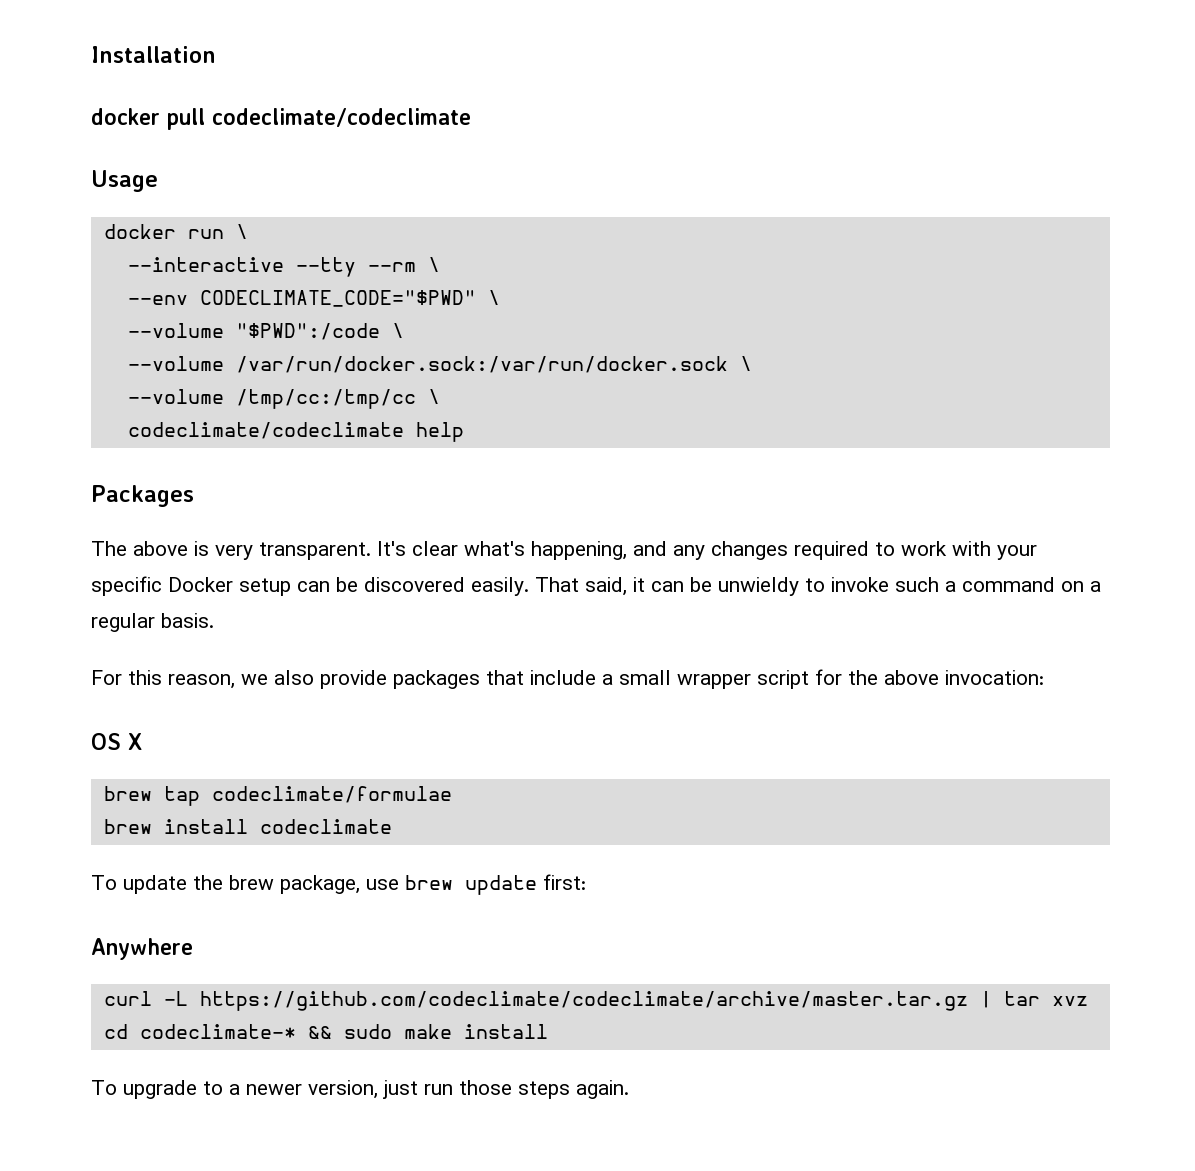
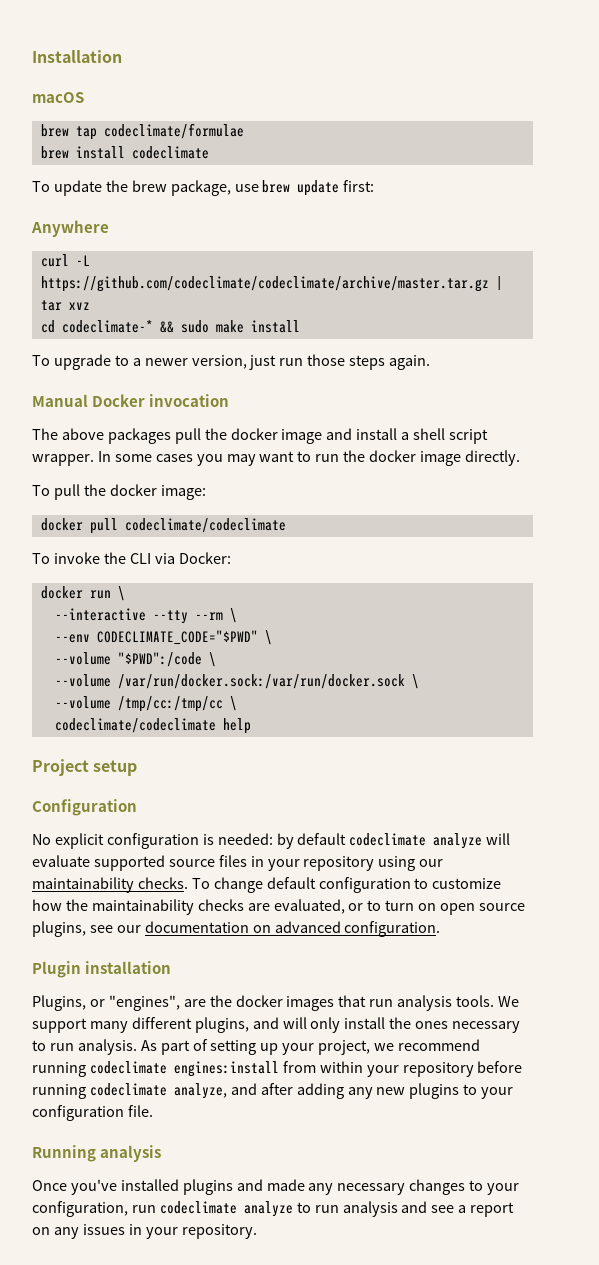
- docker pull codeclimate/codeclimate
- Usage
- docker run \
- --interactive --tty --rm \
- --env CODECLIMATE_CODE="$PWD" \
- --volume "$PWD":/code \
- --volume /var/run/docker.sock:/var/run/docker.sock \
- --volume /tmp/cc:/tmp/cc \
- codeclimate/codeclimate help
- Packages
- The above is very transparent. It's clear what's happening, and any changes required to work with your specific Docker setup can be discovered easily. That said, it can be unwieldy to invoke such a command on a regular basis.
- For this reason, we also provide packages that include a small wrapper script for the above invocation:
- OS X
+ macOS
+ Manual Docker invocation
+ The above packages pull the docker image and install a shell script wrapper. In some cases you may want to run the docker image directly.
+ To pull the docker image:
+ docker pull codeclimate/codeclimate
+ To invoke the CLI via Docker:
+ docker run \
+ --interactive --tty --rm \
+ --env CODECLIMATE_CODE="$PWD" \
+ --volume "$PWD":/code \
+ --volume /var/run/docker.sock:/var/run/docker.sock \
+ --volume /tmp/cc:/tmp/cc \
+ codeclimate/codeclimate help
+ Project setup
+ Configuration
+ No explicit configuration is needed: by default codeclimate analyze will evaluate supported source files in your repository using our maintainability checks. To change default configuration to customize how the maintainability checks are evaluated, or to turn on open source plugins, see our documentation on advanced configuration.
+ Plugin installation
+ Plugins, or "engines", are the docker images that run analysis tools. We support many different plugins, and will only install the ones necessary to run analysis. As part of setting up your project, we recommend running codeclimate engines:install from within your repository before running codeclimate analyze, and after adding any new plugins to your configuration file.
+ Running analysis
+ Once you've installed plugins and made any necessary changes to your configuration, run codeclimate analyze to run analysis and see a report on any issues in your repository.

